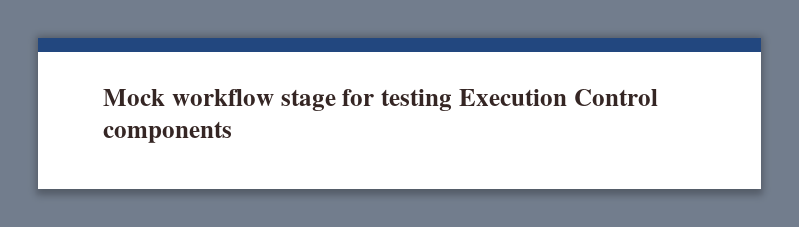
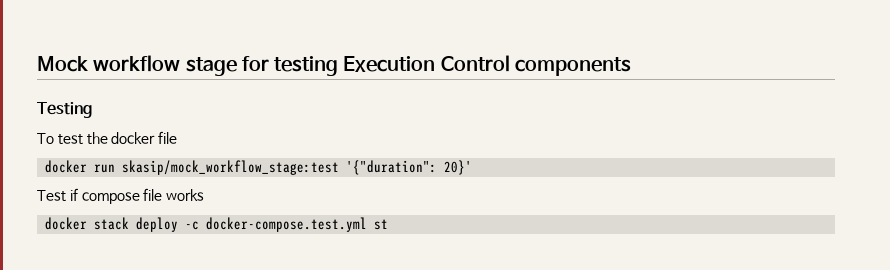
+ Testing
+ To test the docker file
+ docker run skasip/mock_workflow_stage:test '{"duration": 20}'
+ Test if compose file works
+ docker stack deploy -c docker-compose.test.yml st

